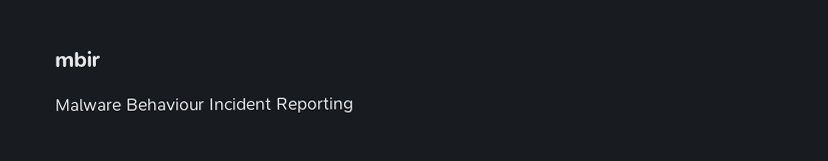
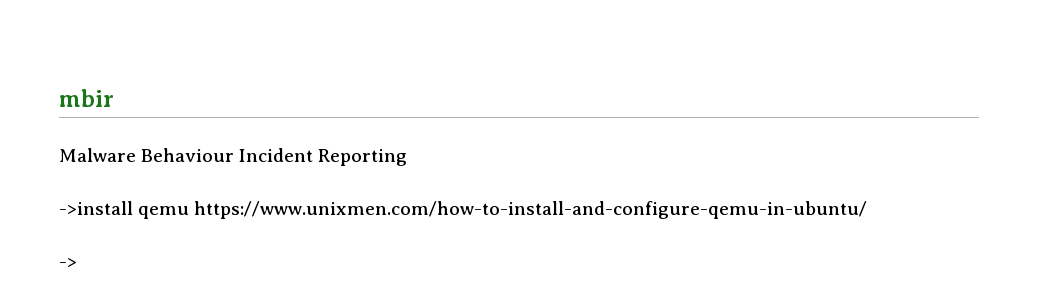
+ ->install qemu https://www.unixmen.com/how-to-install-and-configure-qemu-in-ubuntu/
+ ->

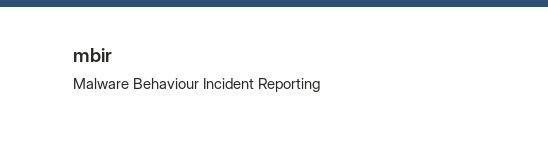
- ->install qemu https://www.unixmen.com/how-to-install-and-configure-qemu-in-ubuntu/
- ->

